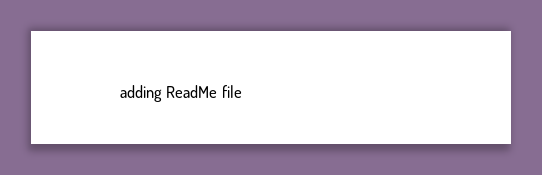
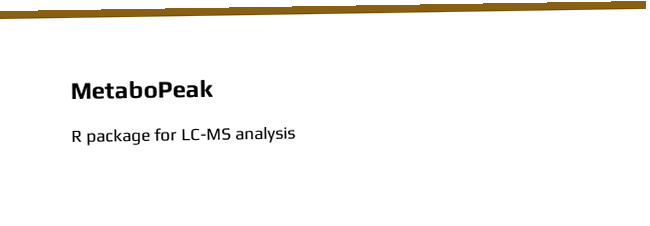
- adding ReadMe file
+ MetaboPeak
+ R package for LC-MS analysis

